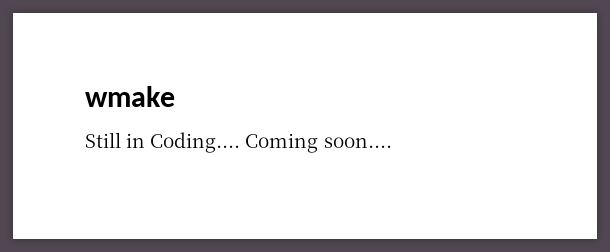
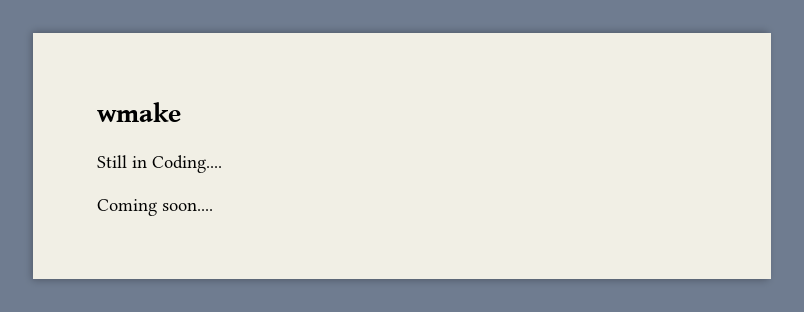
- Still in Coding.... Coming soon....
+ Still in Coding....
+ Coming soon....

